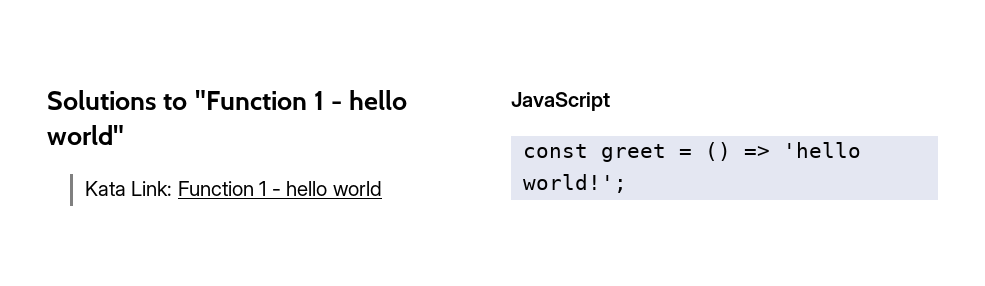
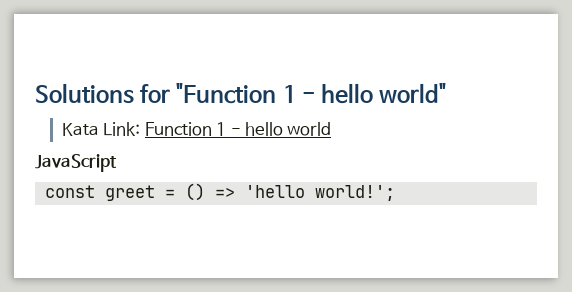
- Solutions to "Function 1 - hello world"
+ Solutions for "Function 1 - hello world"

